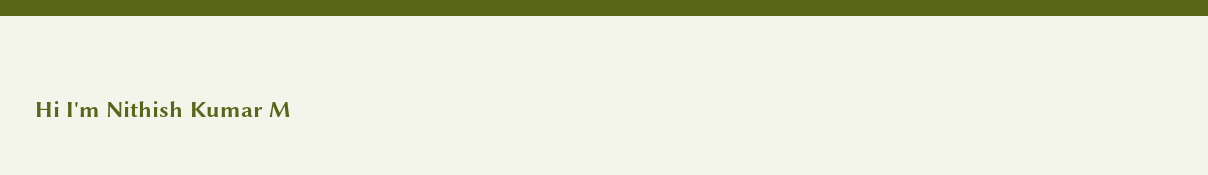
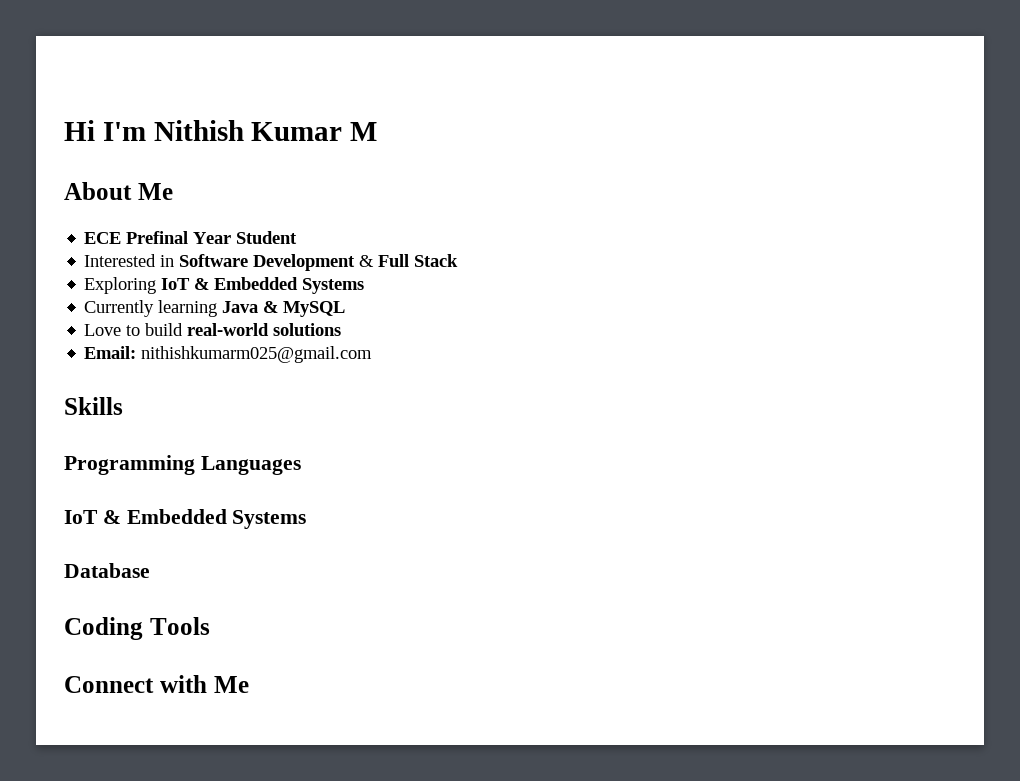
+ About Me
+ ECE Prefinal Year Student
+ Interested in Software Development & Full Stack
+ Exploring IoT & Embedded Systems
+ Currently learning Java & MySQL
+ Love to build real-world solutions
+ Email: nithishkumarm025@gmail.com
+ Skills
+ Programming Languages
+ IoT & Embedded Systems
+ Database
+ Coding Tools
+ Connect with Me

